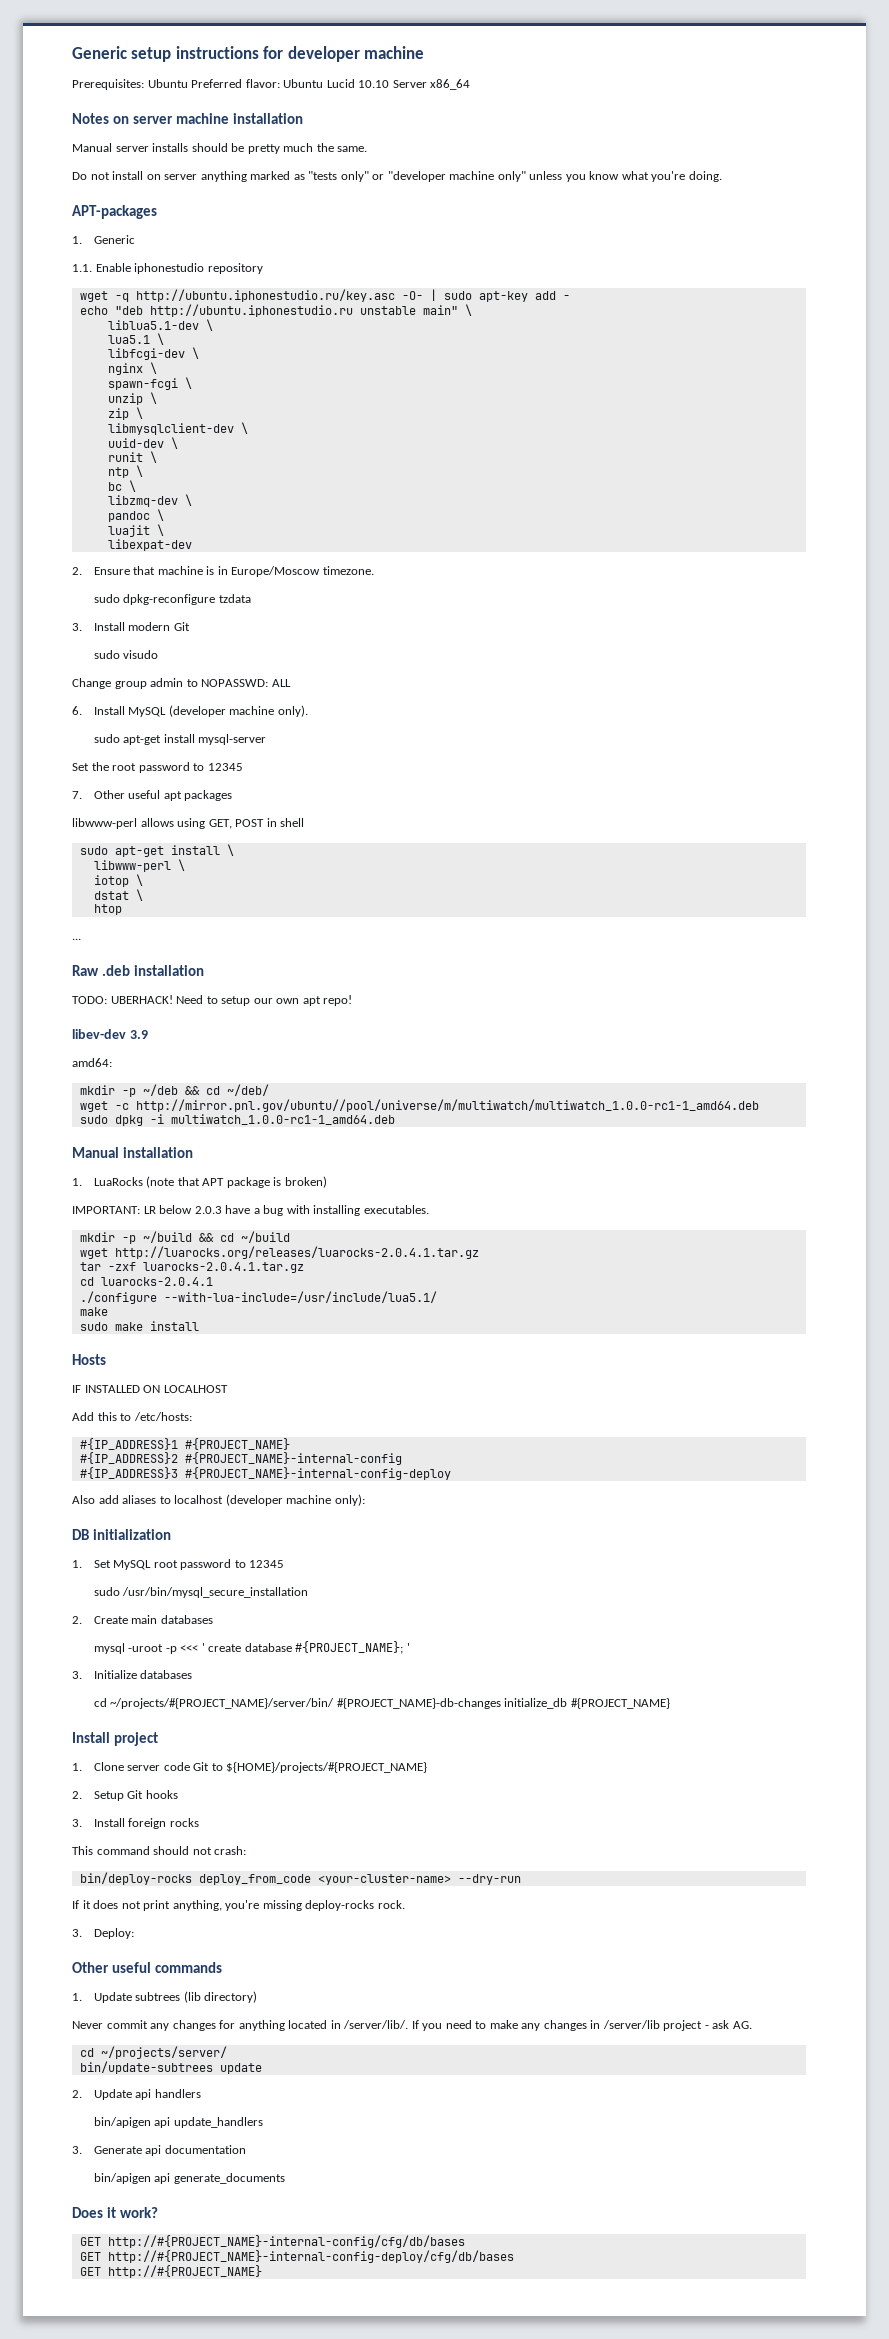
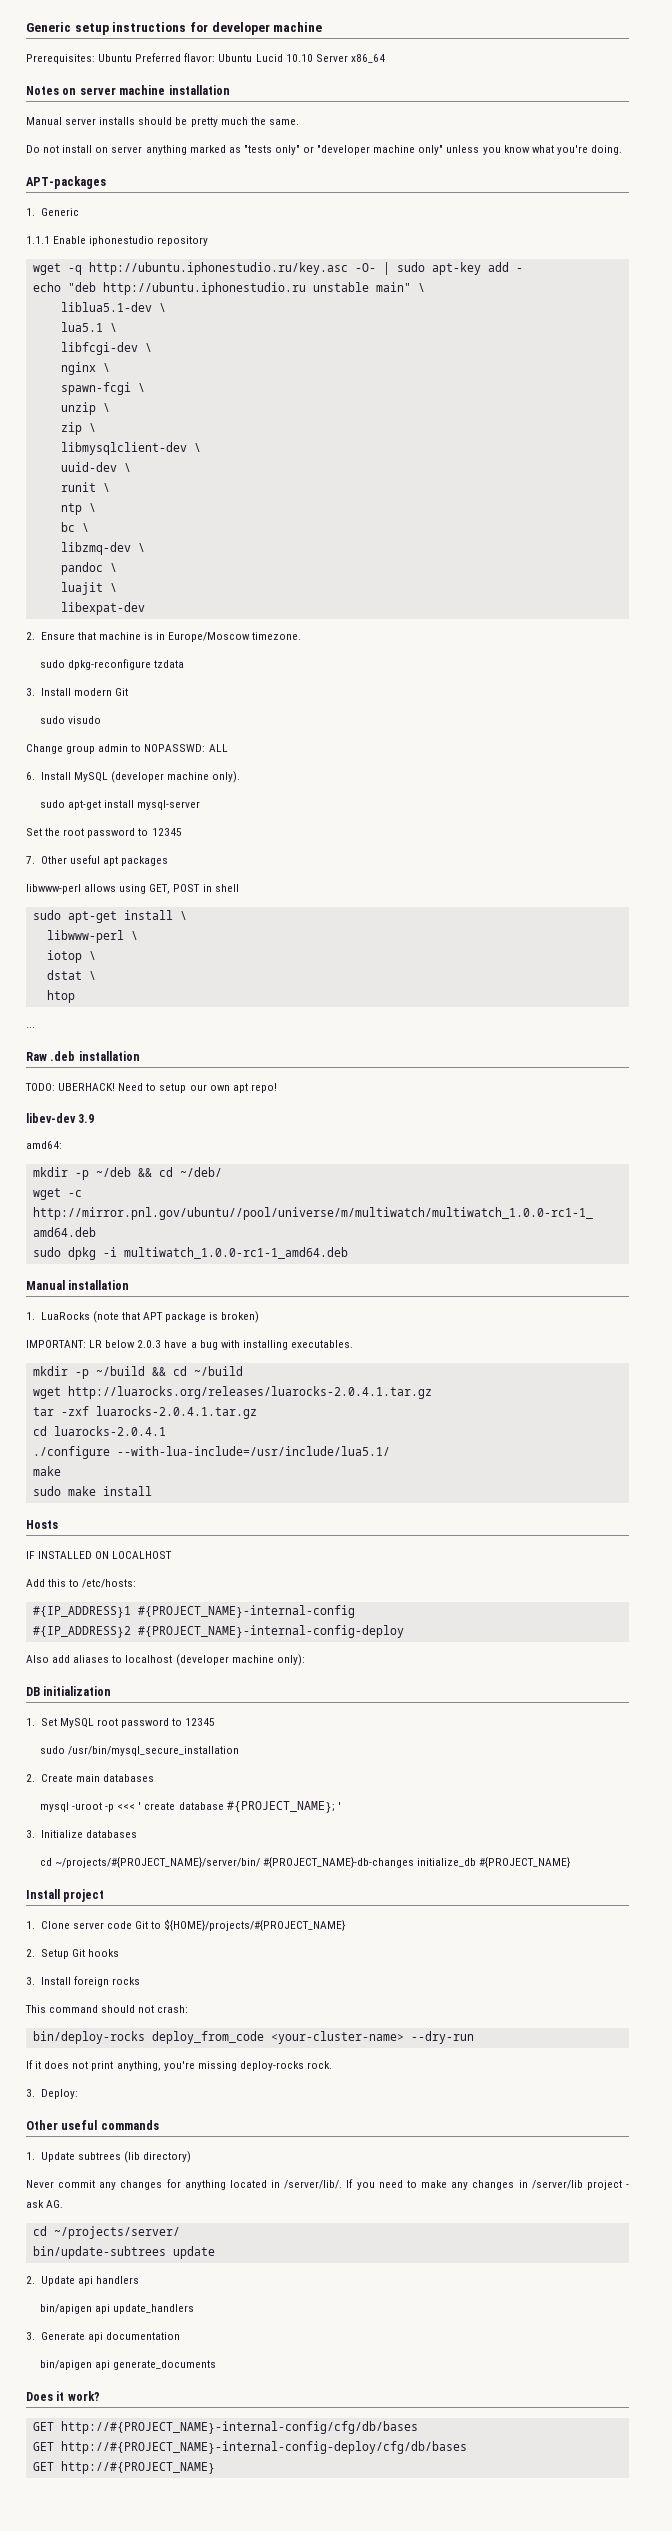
- 1.1. Enable iphonestudio repository
+ 1.1.1 Enable iphonestudio repository
- #{IP_ADDRESS}1 #{PROJECT_NAME}
+ #{IP_ADDRESS}1 #{PROJECT_NAME}-internal-config
- #{IP_ADDRESS}2 #{PROJECT_NAME}-internal-config
- #{IP_ADDRESS}3 #{PROJECT_NAME}-internal-config-deploy
+ #{IP_ADDRESS}2 #{PROJECT_NAME}-internal-config-deploy

